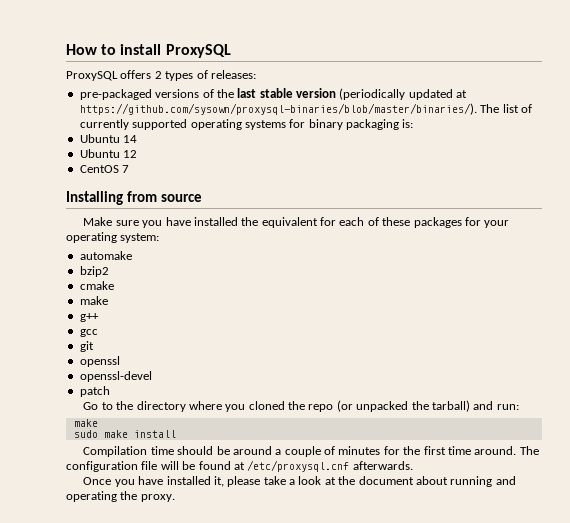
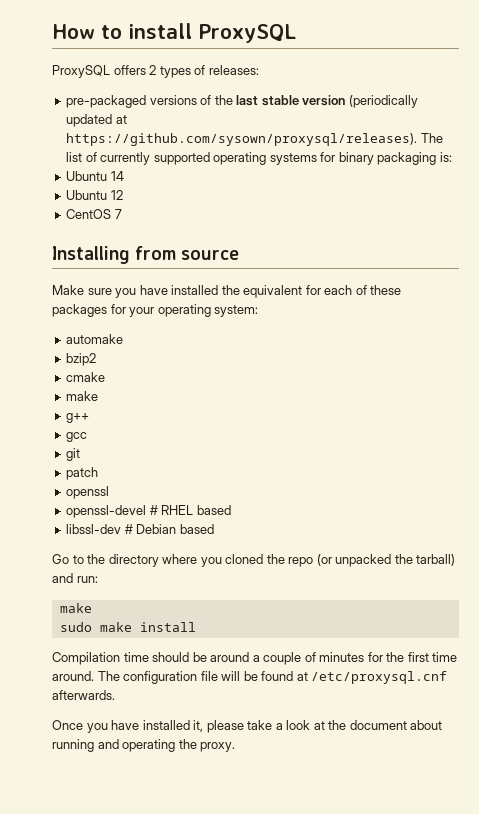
- pre-packaged versions of the last stable version (periodically updated at https://github.com/sysown/proxysql-binaries/blob/master/binaries/). The list of currently supported operating systems for binary packaging is:
+ pre-packaged versions of the last stable version (periodically updated at https://github.com/sysown/proxysql/releases). The list of currently supported operating systems for binary packaging is:
+ patch
- openssl-devel
- patch
+ openssl-devel # RHEL based
+ libssl-dev # Debian based

